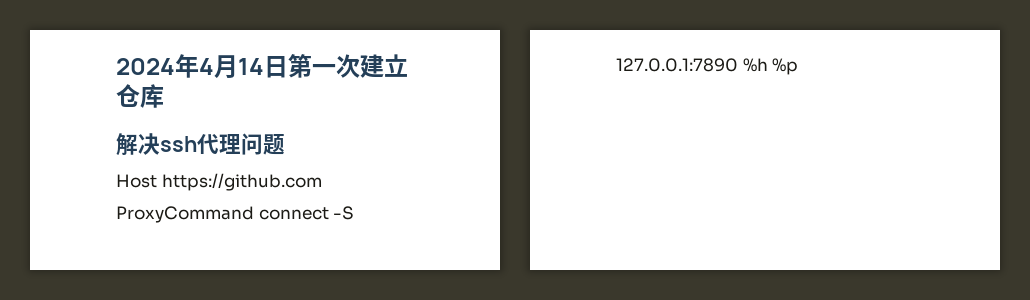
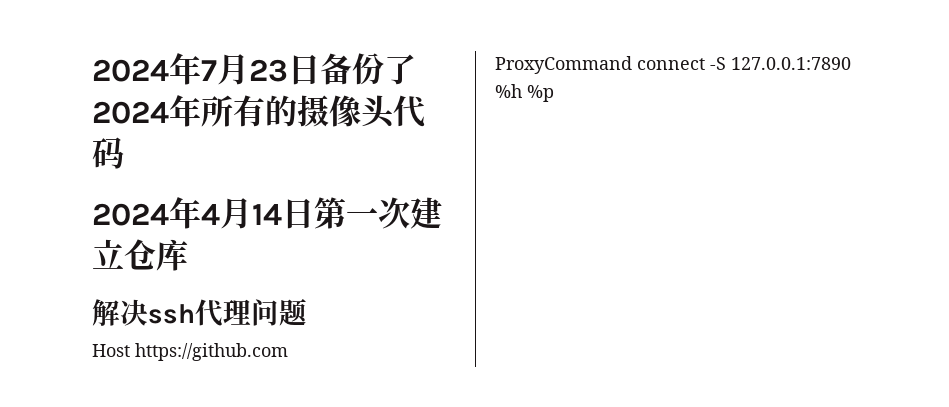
+ 2024年7月23日备份了2024年所有的摄像头代码

